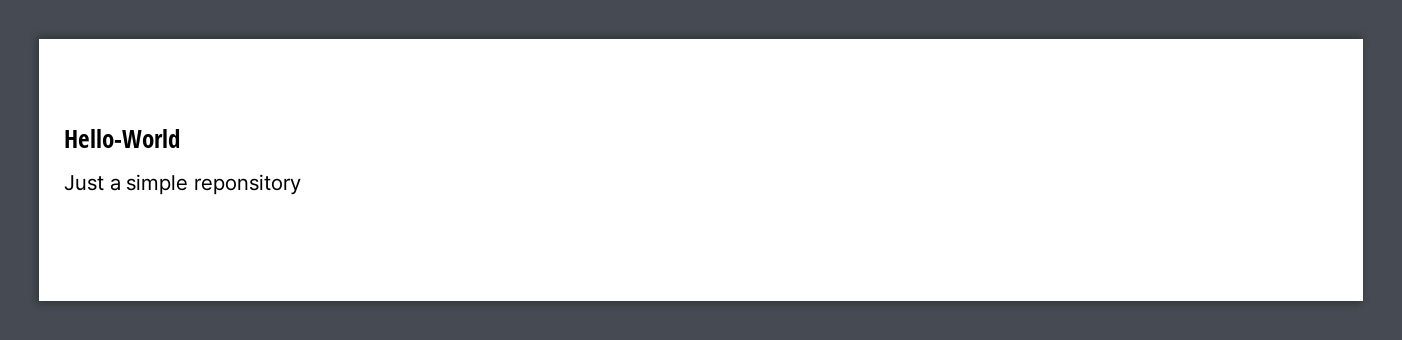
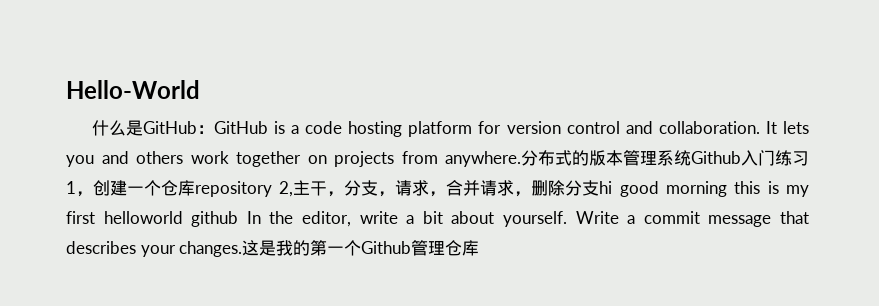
- Just a simple reponsitory
+ 什么是GitHub：GitHub is a code hosting platform for version control and collaboration. It lets you and others work together on projects from anywhere.分布式的版本管理系统Github入门练习1，创建一个仓库repository 2,主干，分支，请求，合并请求，删除分支hi good morning this is my first helloworld github In the editor, write a bit about yourself. Write a commit message that describes your changes.这是我的第一个Github管理仓库

